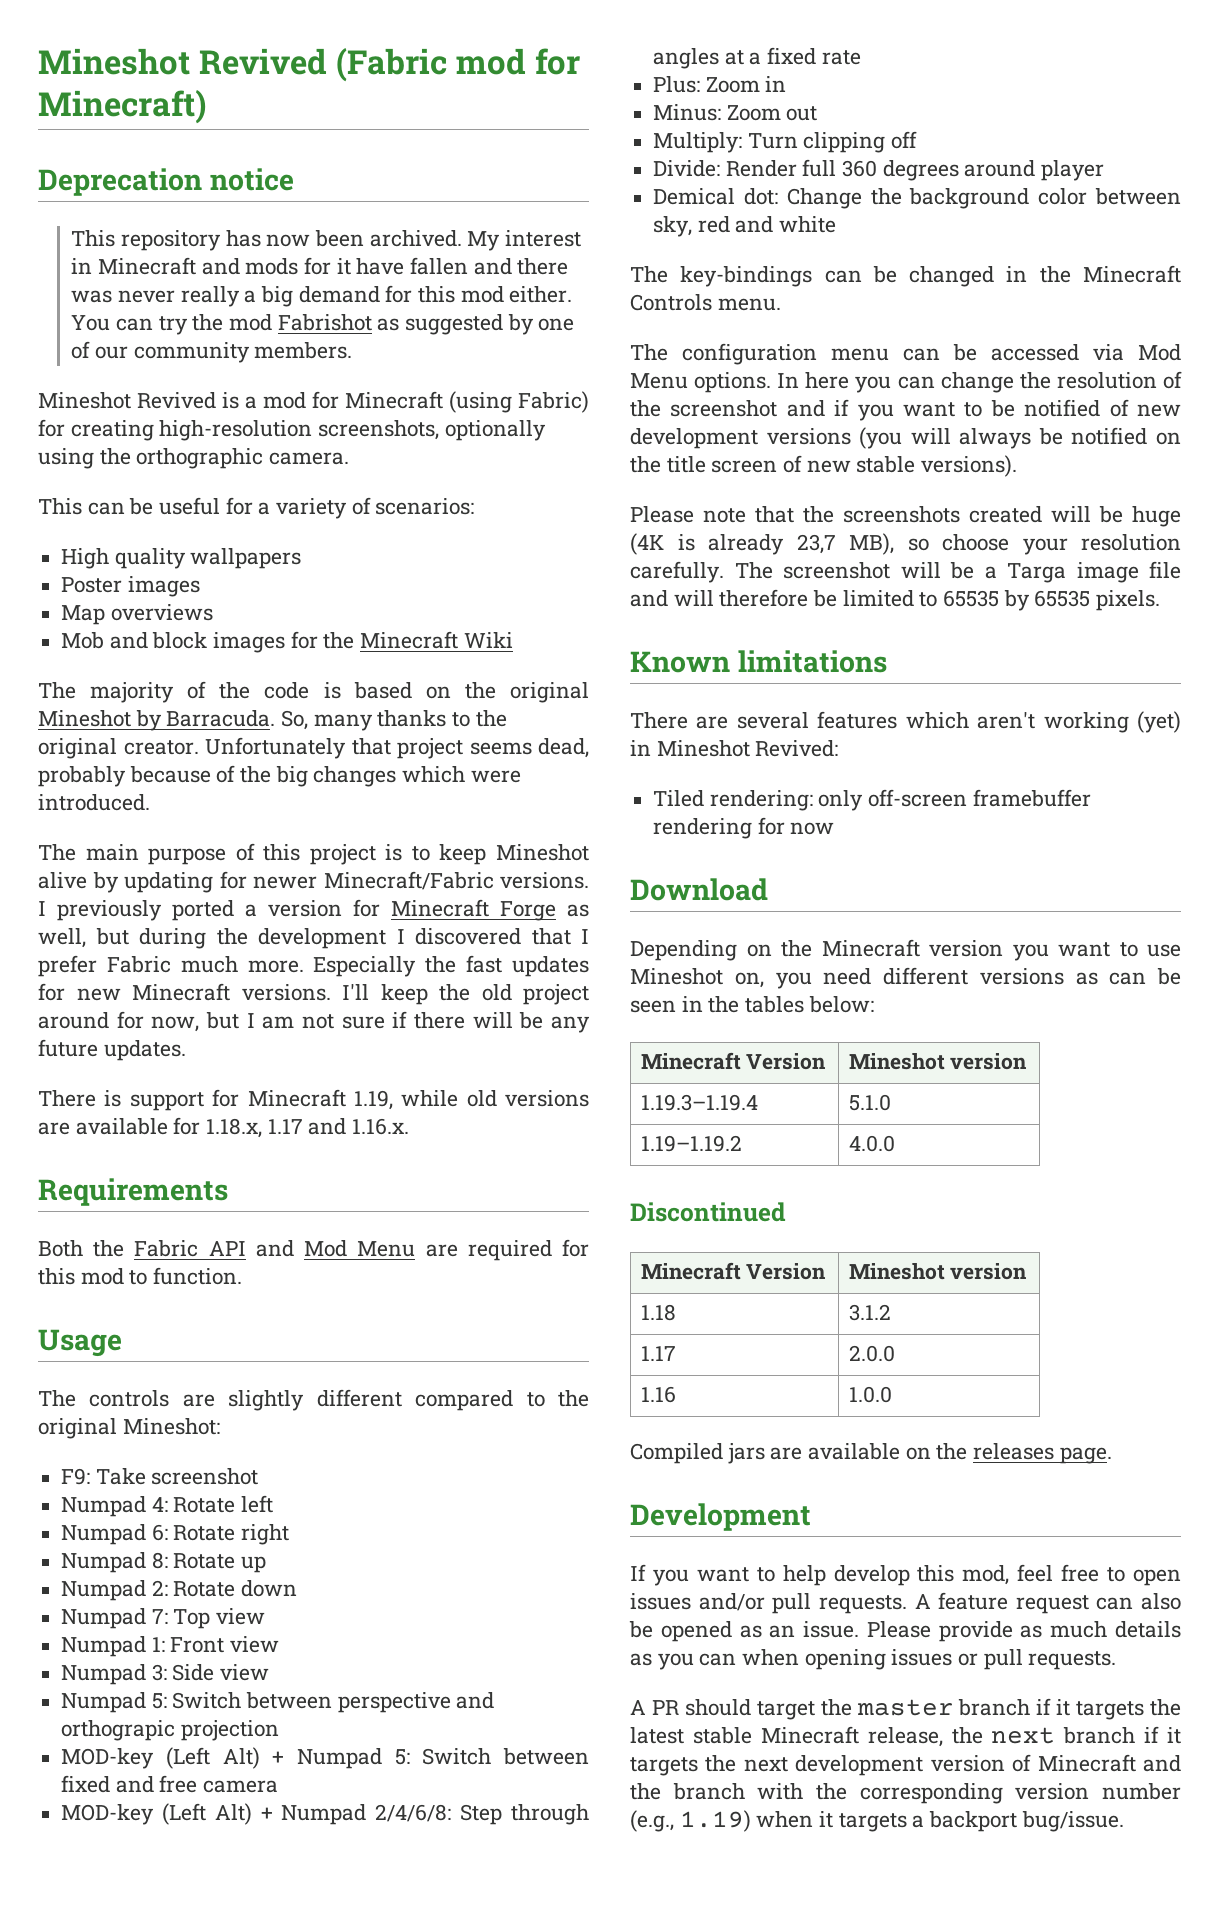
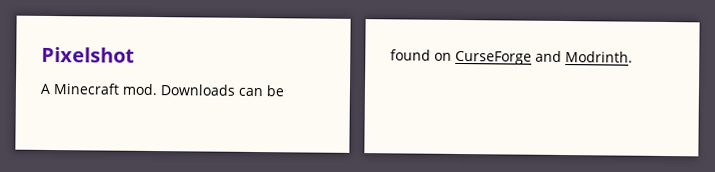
- Mineshot Revived (Fabric mod for Minecraft)
- Deprecation notice
- This repository has now been archived. My interest in Minecraft and mods for it have fallen and there was never really a big demand for this mod either. You can try the mod Fabrishot as suggested by one of our community members.
- Mineshot Revived is a mod for Minecraft (using Fabric) for creating high-resolution screenshots, optionally using the orthographic camera.
- This can be useful for a variety of scenarios:
- High quality wallpapers
- Poster images
- Map overviews
- Mob and block images for the Minecraft Wiki
- The majority of the code is based on the original Mineshot by Barracuda. So, many thanks to the original creator. Unfortunately that project seems dead, probably because of the big changes which were introduced.
- The main purpose of this project is to keep Mineshot alive by updating for newer Minecraft/Fabric versions. I previously ported a version for Minecraft Forge as well, but during the development I discovered that I prefer Fabric much more. Especially the fast updates for new Minecraft versions. I'll keep the old project around for now, but I am not sure if there will be any future updates.
- There is support for Minecraft 1.19, while old versions are available for 1.18.x, 1.17 and 1.16.x.
- Requirements
- Both the Fabric API and Mod Menu are required for this mod to function.
- Usage
- The controls are slightly different compared to the original Mineshot:
- F9: Take screenshot
- Numpad 4: Rotate left
- Numpad 6: Rotate right
- Numpad 8: Rotate up
- Numpad 2: Rotate down
- Numpad 7: Top view
- Numpad 1: Front view
- Numpad 3: Side view
- Numpad 5: Switch between perspective and orthograpic projection
- MOD-key (Left Alt) + Numpad 5: Switch between fixed and free camera
- MOD-key (Left Alt) + Numpad 2/4/6/8: Step through angles at a fixed rate
- Plus: Zoom in
- Minus: Zoom out
- Multiply: Turn clipping off
- Divide: Render full 360 degrees around player
- Demical dot: Change the background color between sky, red and white
- The key-bindings can be changed in the Minecraft Controls menu.
- The configuration menu can be accessed via Mod Menu options. In here you can change the resolution of the screenshot and if you want to be notified of new development versions (you will always be notified on the title screen of new stable versions).
- Please note that the screenshots created will be huge (4K is already 23,7 MB), so choose your resolution carefully. The screenshot will be a Targa image file and will therefore be limited to 65535 by 65535 pixels.
- Known limitations
- There are several features which aren't working (yet) in Mineshot Revived:
- Tiled rendering: only off-screen framebuffer rendering for now
- Download
- Depending on the Minecraft version you want to use Mineshot on, you need different versions as can be seen in the tables below:
- Minecraft Version | Mineshot version
- 1.19.3–1.19.4 | 5.1.0
- 1.19–1.19.2 | 4.0.0
- Discontinued
- Minecraft Version | Mineshot version
- 1.18 | 3.1.2
- 1.17 | 2.0.0
- 1.16 | 1.0.0
- Compiled jars are available on the releases page.
- Development
- If you want to help develop this mod, feel free to open issues and/or pull requests. A feature request can also be opened as an issue. Please provide as much details as you can when opening issues or pull requests.
- A PR should target the master branch if it targets the latest stable Minecraft release, the next branch if it targets the next development version of Minecraft and the branch with the corresponding version number (e.g., 1.19) when it targets a backport bug/issue.
+ Pixelshot
+ A Minecraft mod. Downloads can be found on CurseForge and Modrinth.

